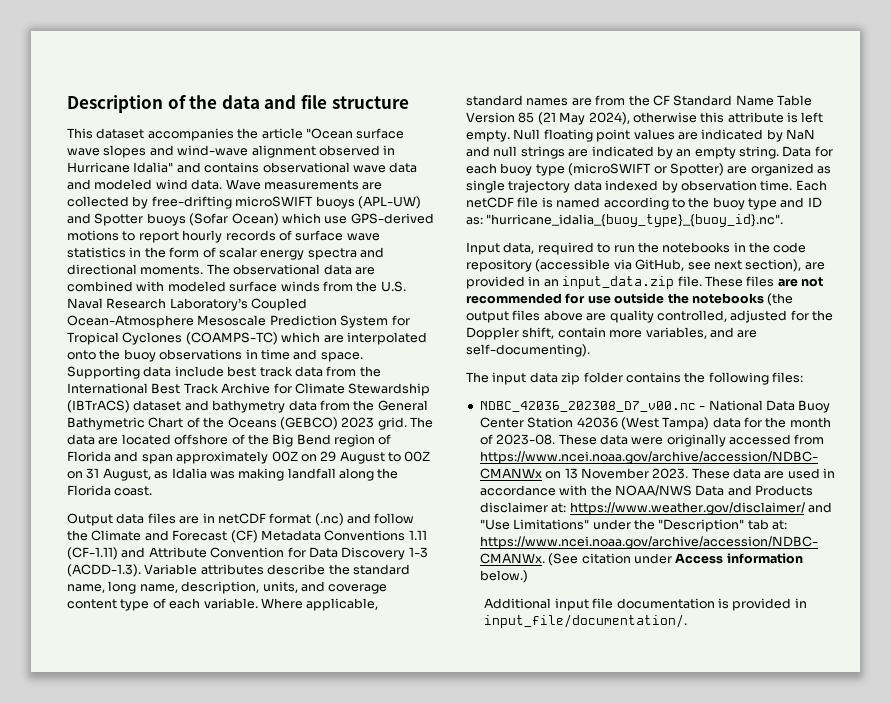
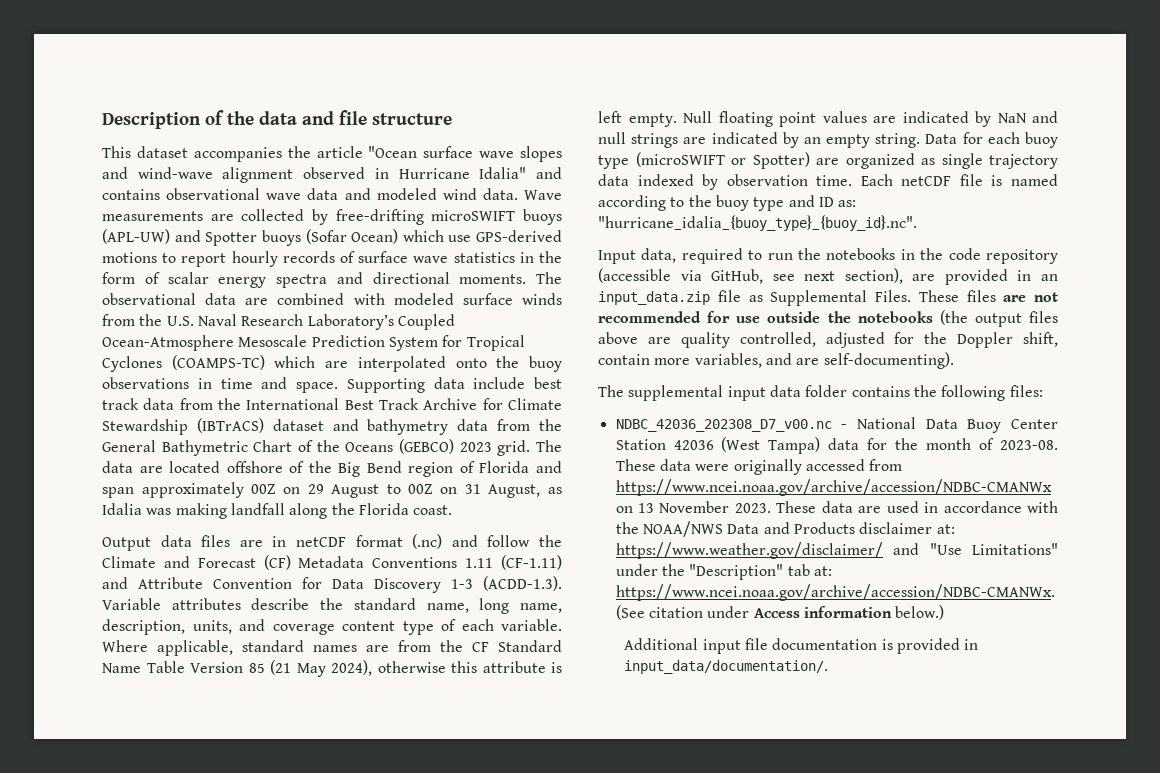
- Input data, required to run the notebooks in the code repository (accessible via GitHub, see next section), are provided in an input_data.zip file.
+ Input data, required to run the notebooks in the code repository (accessible via GitHub, see next section), are provided in an input_data.zip file as Supplemental Files.
- The input data zip folder contains the following files:
+ The supplemental input data folder contains the following files:
- Additional input file documentation is provided in input_file/documentation/.
+ Additional input file documentation is provided in input_data/documentation/.

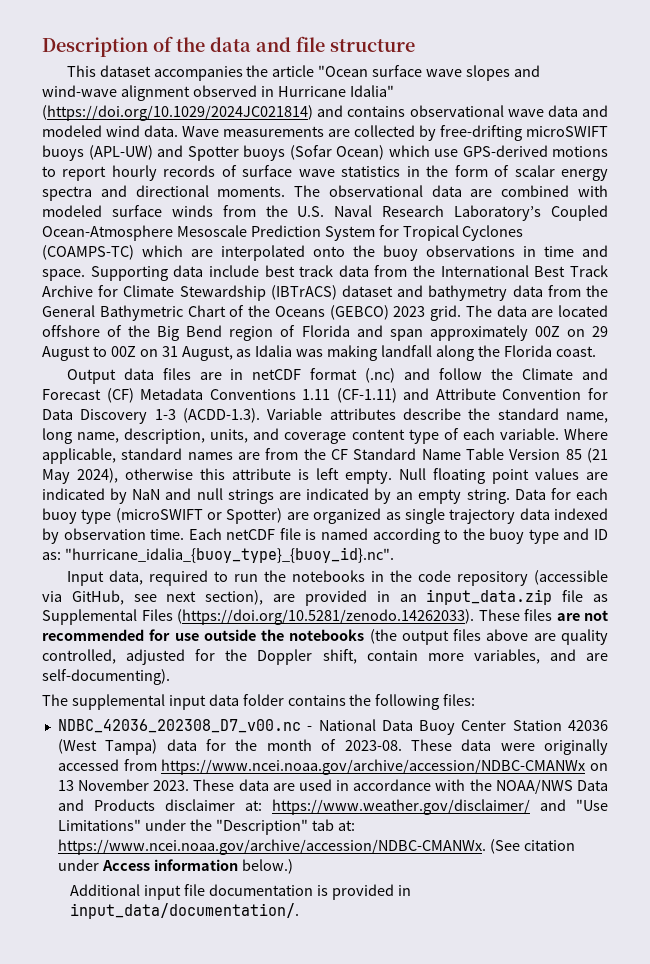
- This dataset accompanies the article "Ocean surface wave slopes and wind-wave alignment observed in Hurricane Idalia" and contains observational wave data and modeled wind data.
+ This dataset accompanies the article "Ocean surface wave slopes and wind-wave alignment observed in Hurricane Idalia" (https://doi.org/10.1029/2024JC021814) and contains observational wave data and modeled wind data.
- Input data, required to run the notebooks in the code repository (accessible via GitHub, see next section), are provided in an input_data.zip file as Supplemental Files. These files are not recommended for use outside the notebooks (the output files above are quality controlled, adjusted for the Doppler shift, contain more variables, and are self-documenting).
+ Input data, required to run the notebooks in the code repository (accessible via GitHub, see next section), are provided in an input_data.zip file as Supplemental Files (https://doi.org/10.5281/zenodo.14262033). These files are not recommended for use outside the notebooks (the output files above are quality controlled, adjusted for the Doppler shift, contain more variables, and are self-documenting).

